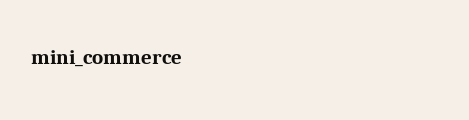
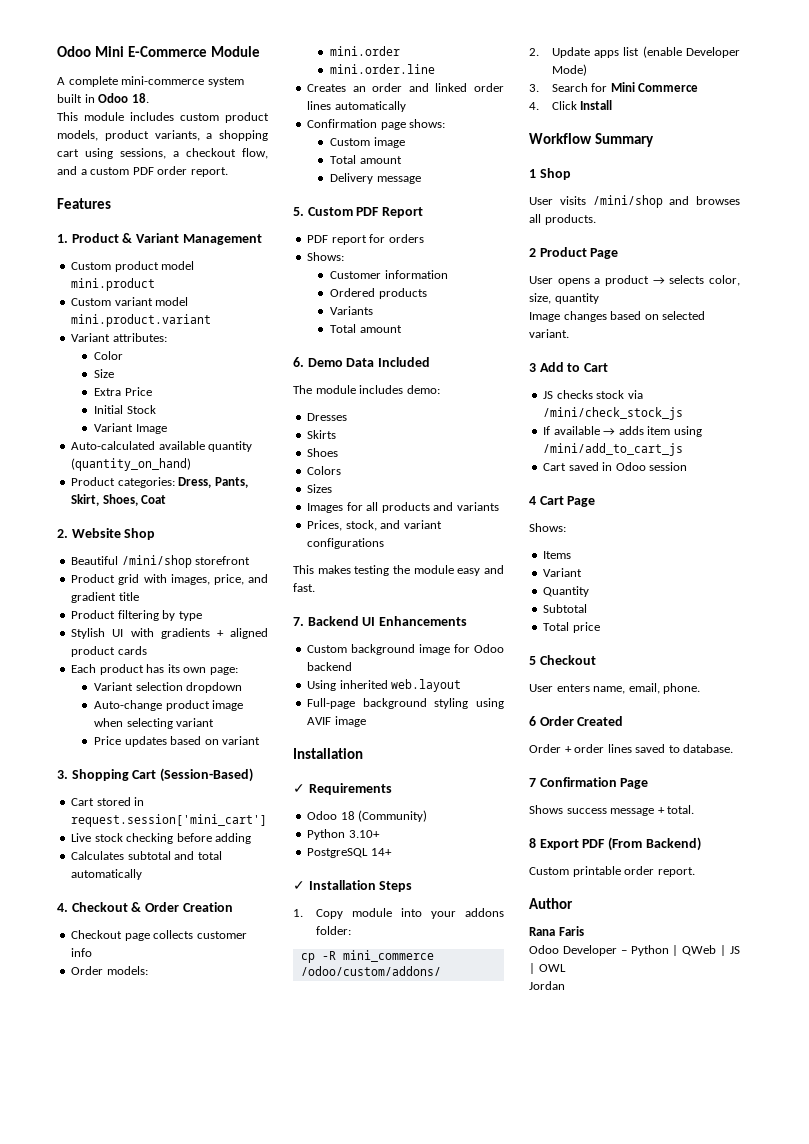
- mini_commerce
+ Odoo Mini E-Commerce Module
+ A complete mini-commerce system built in Odoo 18.
+ This module includes custom product models, product variants, a shopping cart using sessions, a checkout flow, and a custom PDF order report.
+ Features
+ 1. Product & Variant Management
+ Custom product model mini.product
+ Custom variant model mini.product.variant
+ Variant attributes:
+ Color
+ Size
+ Extra Price
+ Initial Stock
+ Variant Image
+ Auto-calculated available quantity (quantity_on_hand)
+ Product categories: Dress, Pants, Skirt, Shoes, Coat
+ 2. Website Shop
+ Beautiful /mini/shop storefront
+ Product grid with images, price, and gradient title
+ Product filtering by type
+ Stylish UI with gradients + aligned product cards
+ Each product has its own page:
+ Variant selection dropdown
+ Auto-change product image when selecting variant
+ Price updates based on variant
+ 3. Shopping Cart (Session-Based)
+ Cart stored in request.session['mini_cart']
+ Live stock checking before adding
+ Calculates subtotal and total automatically
+ 4. Checkout & Order Creation
+ Checkout page collects customer info
+ Order models:
+ mini.order
+ mini.order.line
+ Creates an order and linked order lines automatically
+ Confirmation page shows:
+ Custom image
+ Total amount
+ Delivery message
+ 5. Custom PDF Report
+ PDF report for orders
+ Shows:
+ Customer information
+ Ordered products
+ Variants
+ Total amount
+ 6. Demo Data Included
+ The module includes demo:
+ Dresses
+ Skirts
+ Shoes
+ Colors
+ Sizes
+ Images for all products and variants
+ Prices, stock, and variant configurations
+ This makes testing the module easy and fast.
+ 7. Backend UI Enhancements
+ Custom background image for Odoo backend
+ Using inherited web.layout
+ Full-page background styling using AVIF image
+ Installation
+ ✓ Requirements
+ Odoo 18 (Community)
+ Python 3.10+
+ PostgreSQL 14+
+ ✓ Installation Steps
+ 1. Copy module into your addons folder:
+ cp -R mini_commerce /odoo/custom/addons/
+ 2. Update apps list (enable Developer Mode)
+ 3. Search for Mini Commerce
+ 4. Click Install
+ Workflow Summary
+ 1 Shop
+ User visits /mini/shop and browses all products.
+ 2 Product Page
+ User opens a product → selects color, size, quantity
+ Image changes based on selected variant.
+ 3 Add to Cart
+ JS checks stock via /mini/check_stock_js
+ If available → adds item using /mini/add_to_cart_js
+ Cart saved in Odoo session
+ 4 Cart Page
+ Shows:
+ Items
+ Variant
+ Quantity
+ Subtotal
+ Total price
+ 5 Checkout
+ User enters name, email, phone.
+ 6 Order Created
+ Order + order lines saved to database.
+ 7 Confirmation Page
+ Shows success message + total.
+ 8 Export PDF (From Backend)
+ Custom printable order report.
+ Author
+ Rana Faris
+ Odoo Developer – Python | QWeb | JS | OWL
+ Jordan

